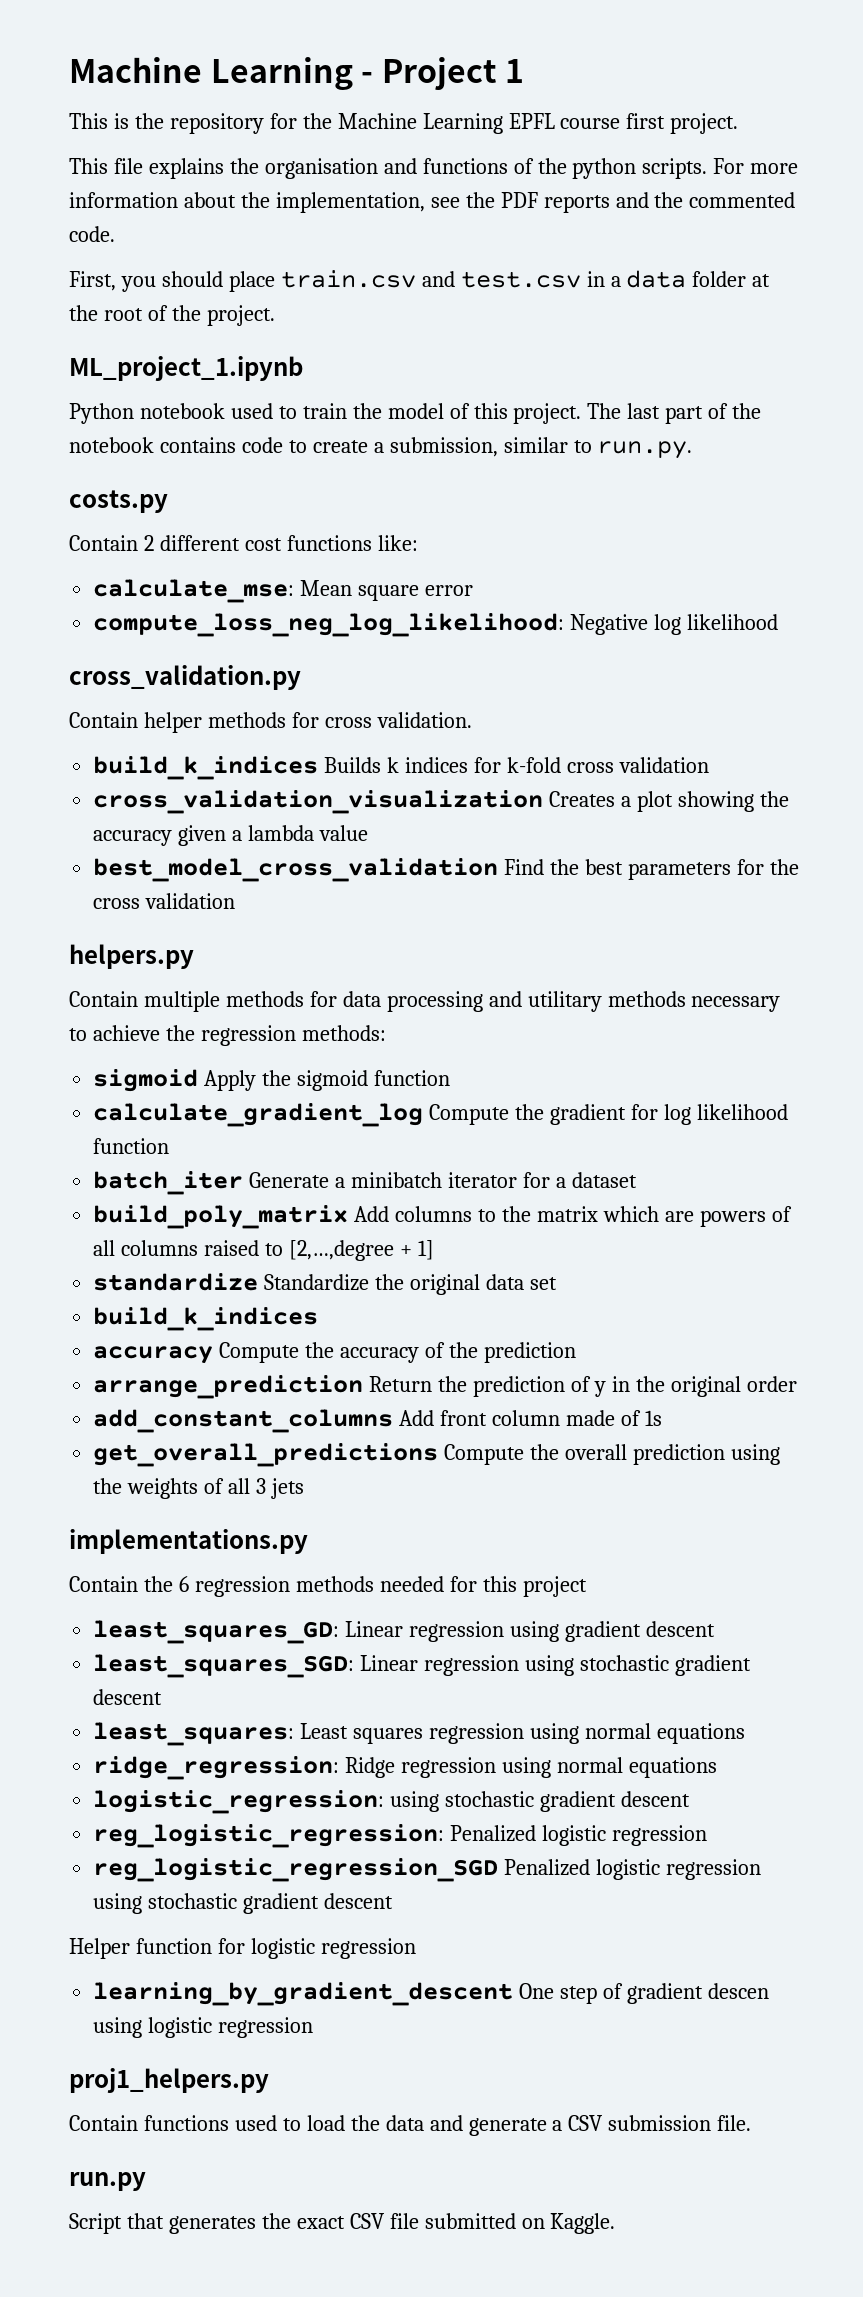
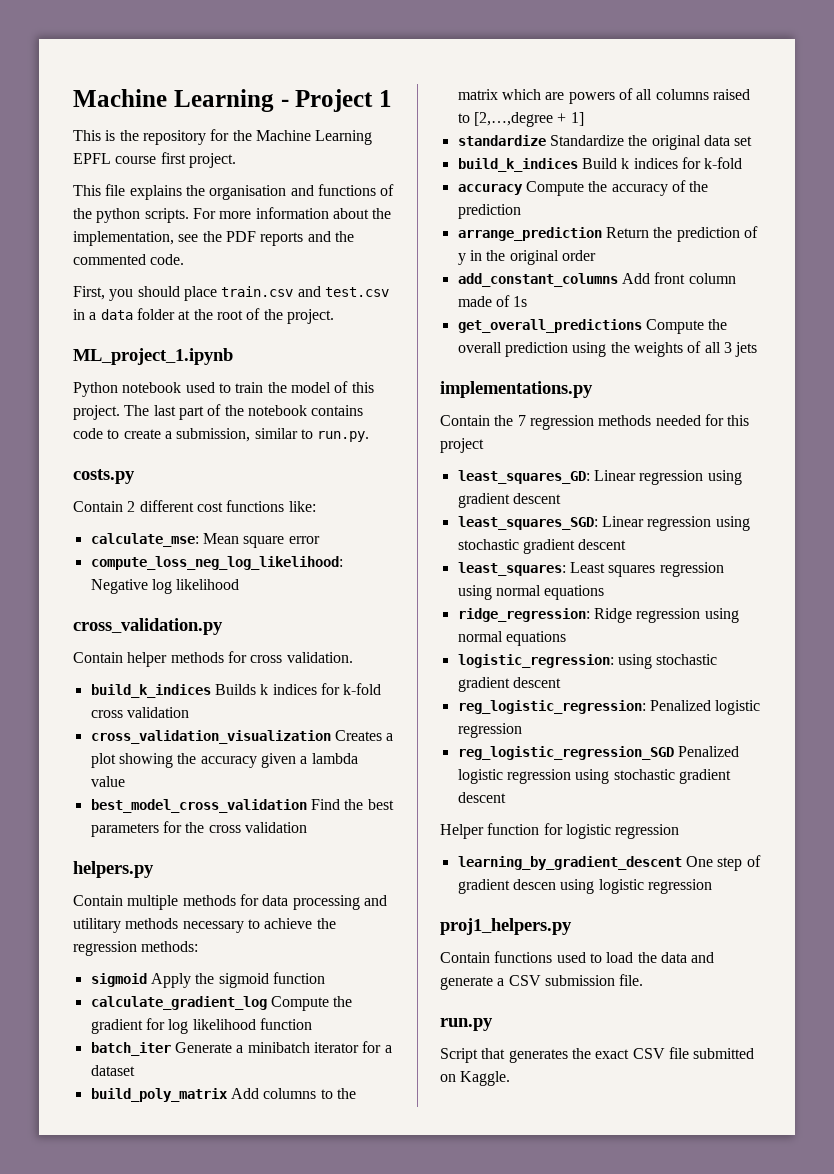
  standardize Standardize the original data set
- build_k_indices
+ build_k_indices Build k indices for k-fold
- Contain the 6 regression methods needed for this project
+ Contain the 7 regression methods needed for this project

